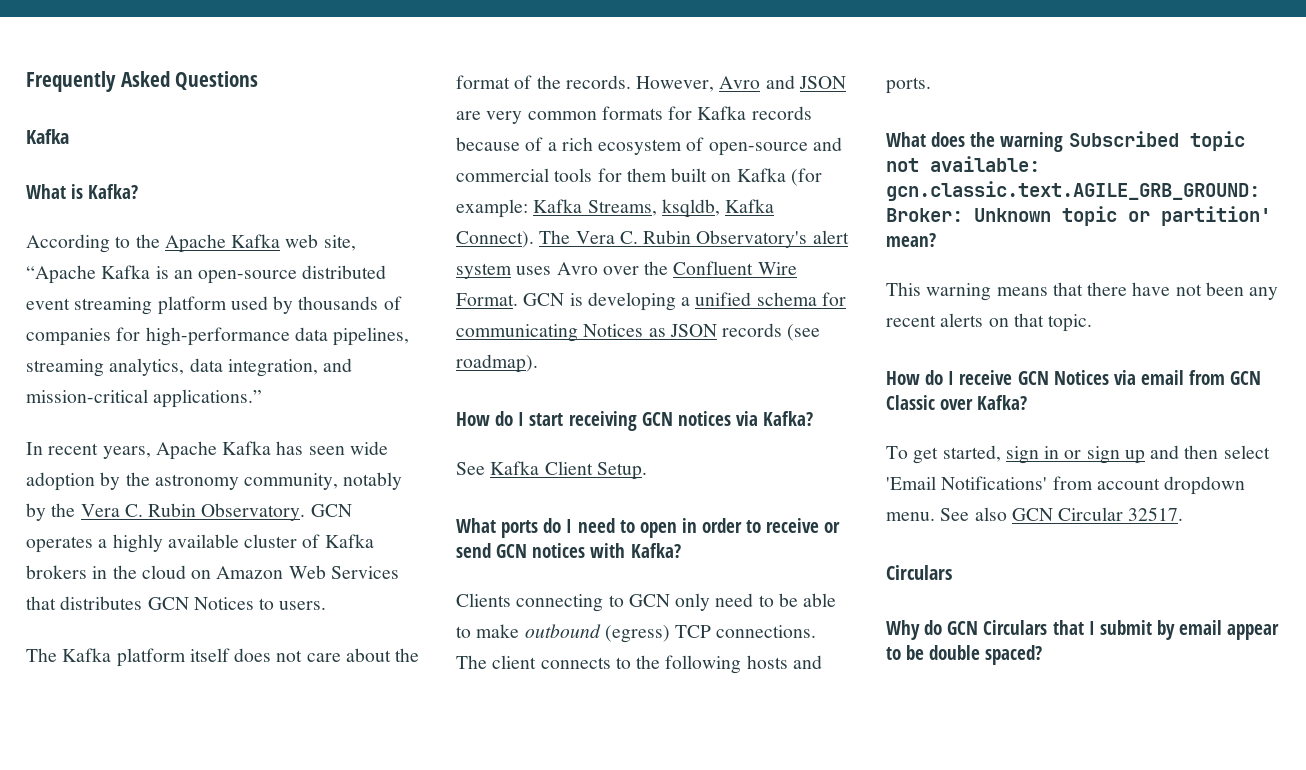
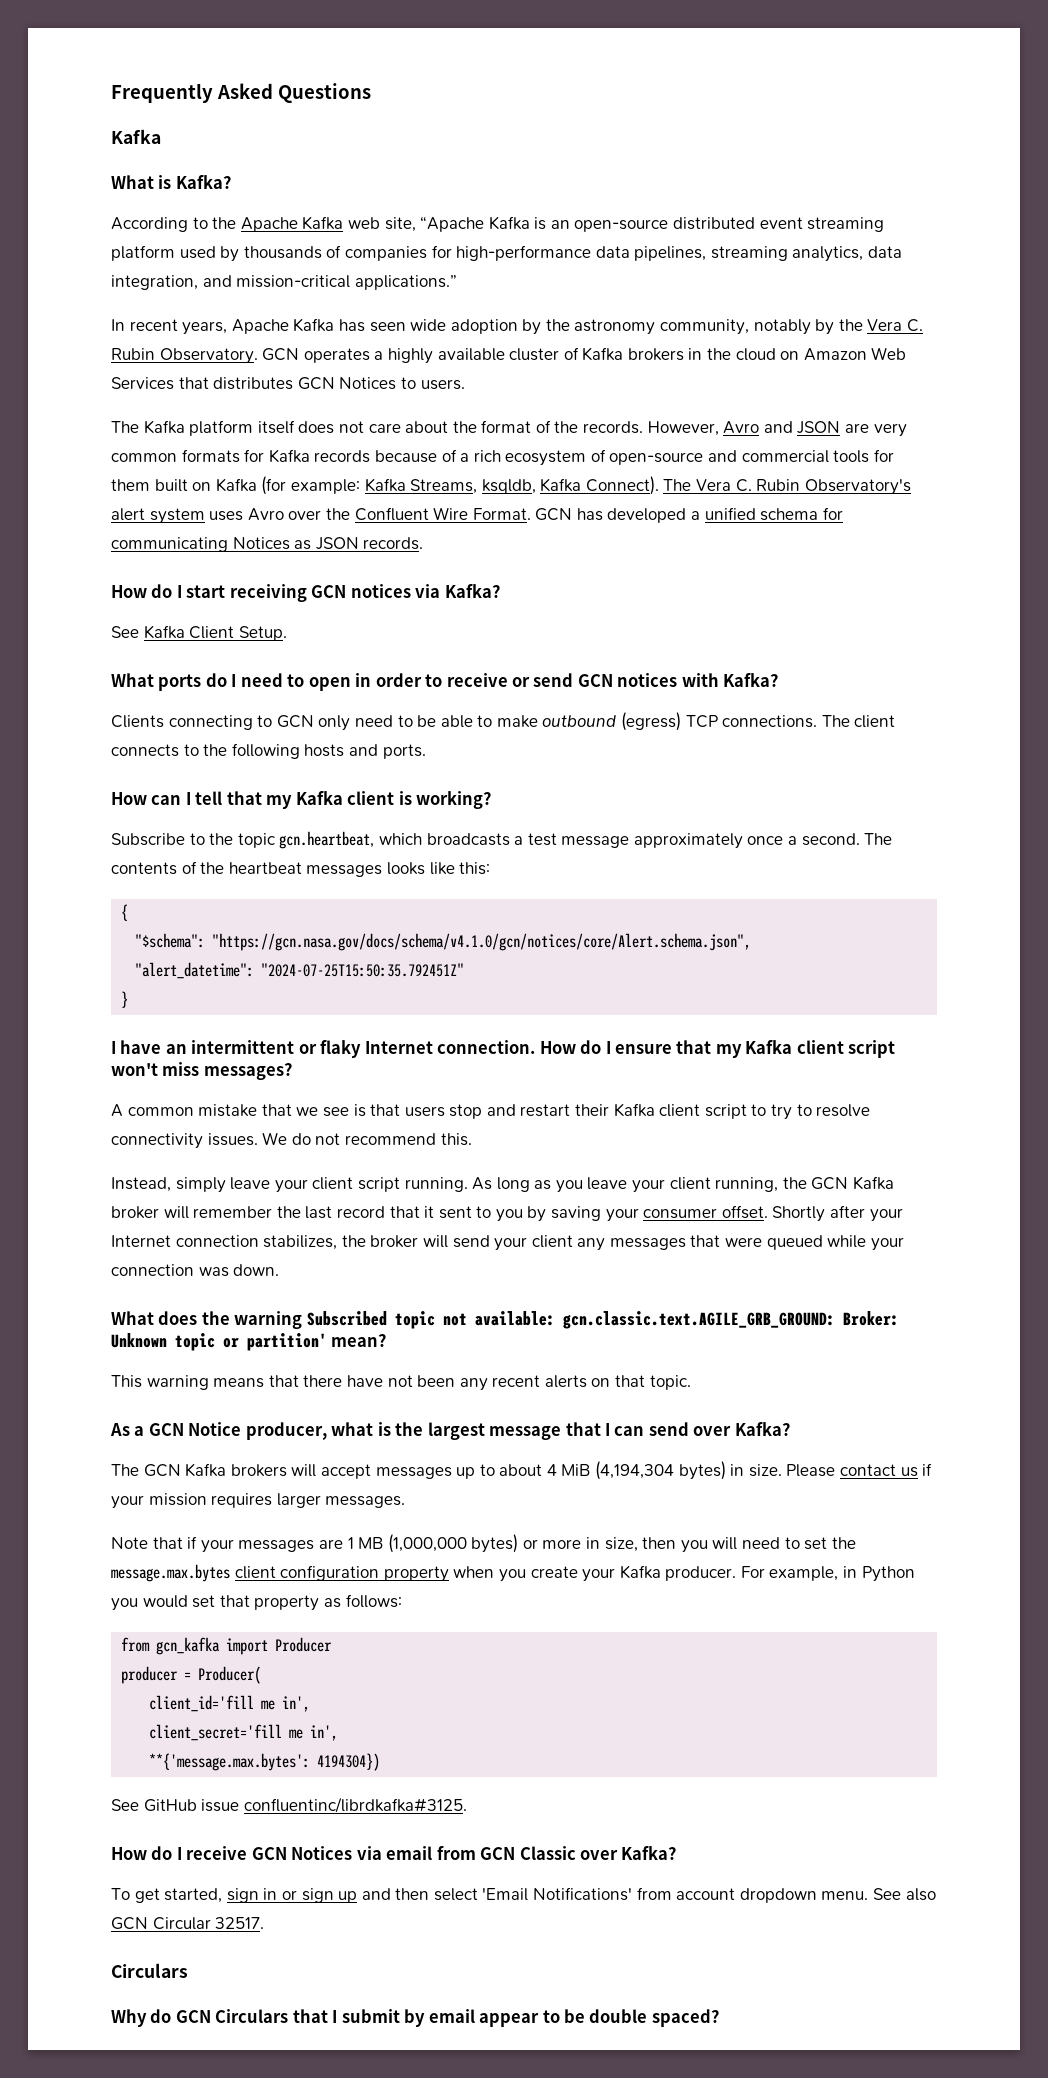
- GCN is developing a unified schema for communicating Notices as JSON records (see roadmap).
+ GCN has developed a unified schema for communicating Notices as JSON records.
+ How can I tell that my Kafka client is working?
+ Subscribe to the topic gcn.heartbeat, which broadcasts a test message approximately once a second. The contents of the heartbeat messages looks like this:
+ {
+ "$schema": "https://gcn.nasa.gov/docs/schema/v4.1.0/gcn/notices/core/Alert.schema.json",
+ "alert_datetime": "2024-07-25T15:50:35.792451Z"
+ }
+ I have an intermittent or flaky Internet connection. How do I ensure that my Kafka client script won't miss messages?
+ A common mistake that we see is that users stop and restart their Kafka client script to try to resolve connectivity issues. We do not recommend this.
+ Instead, simply leave your client script running. As long as you leave your client running, the GCN Kafka broker will remember the last record that it sent to you by saving your consumer offset. Shortly after your Internet connection stabilizes, the broker will send your client any messages that were queued while your connection was down.
+ As a GCN Notice producer, what is the largest message that I can send over Kafka?
+ The GCN Kafka brokers will accept messages up to about 4 MiB (4,194,304 bytes) in size. Please contact us if your mission requires larger messages.
+ Note that if your messages are 1 MB (1,000,000 bytes) or more in size, then you will need to set the message.max.bytes client configuration property when you create your Kafka producer. For example, in Python you would set that property as follows:
+ from gcn_kafka import Producer
+ producer = Producer(
+ client_id='fill me in',
+ client_secret='fill me in',
+ **{'message.max.bytes': 4194304})
+ See GitHub issue confluentinc/librdkafka#3125.

